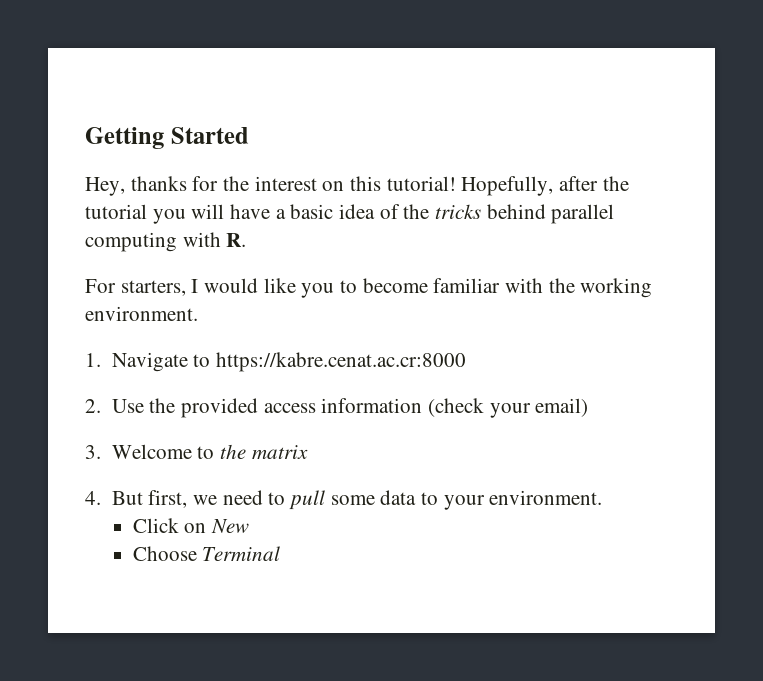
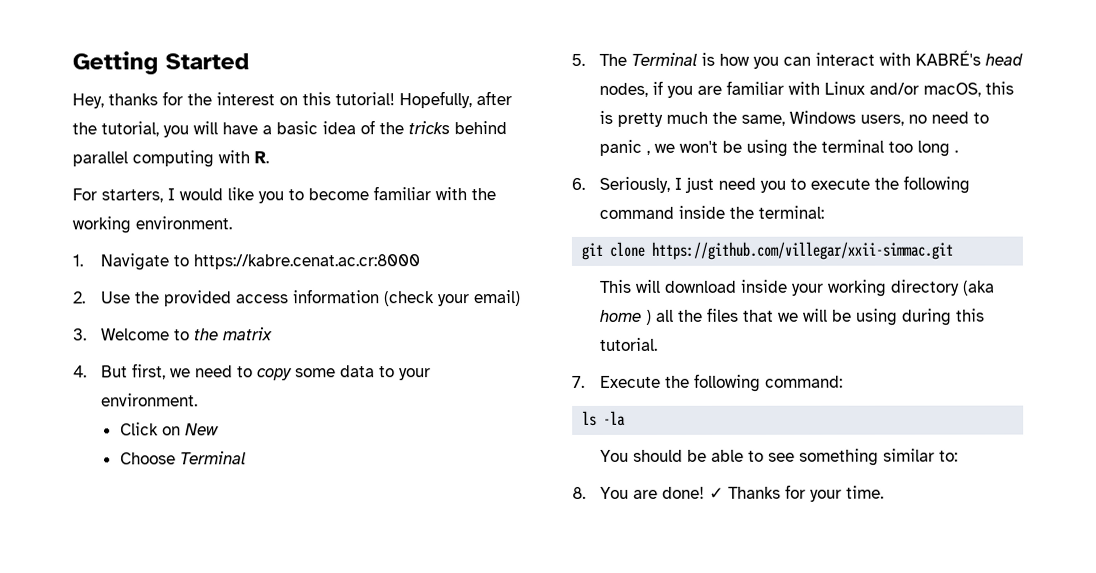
- Hopefully, after the tutorial you will have a basic idea of the tricks behind parallel computing with R.
+ Hopefully, after the tutorial, you will have a basic idea of the tricks behind parallel computing with R.
- 4. But first, we need to pull some data to your environment.
+ 4. But first, we need to copy some data to your environment.
+ 5. The Terminal is how you can interact with KABRÉ's head nodes, if you are familiar with Linux and/or macOS, this is pretty much the same, Windows users, no need to panic , we won't be using the terminal too long .
+ 6. Seriously, I just need you to execute the following command inside the terminal:
+ git clone https://github.com/villegar/xxii-simmac.git
+ This will download inside your working directory (aka home ) all the files that we will be using during this tutorial.
+ 7. Execute the following command:
+ ls -la
+ You should be able to see something similar to:
+ 8. You are done! ✓ Thanks for your time.

